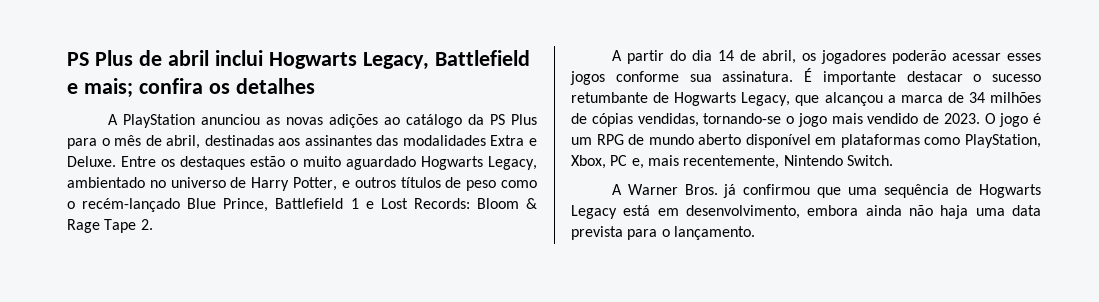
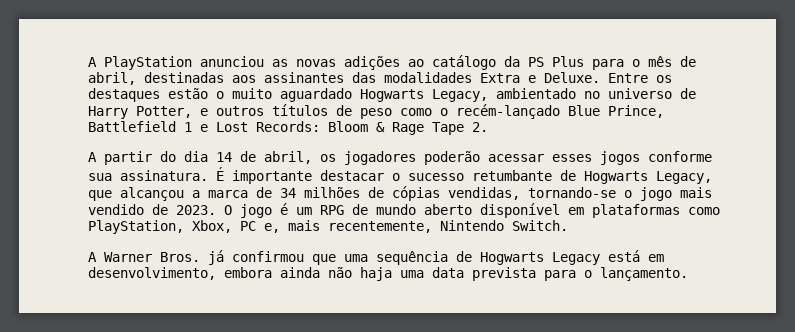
- PS Plus de abril inclui Hogwarts Legacy, Battlefield e mais; confira os detalhes

